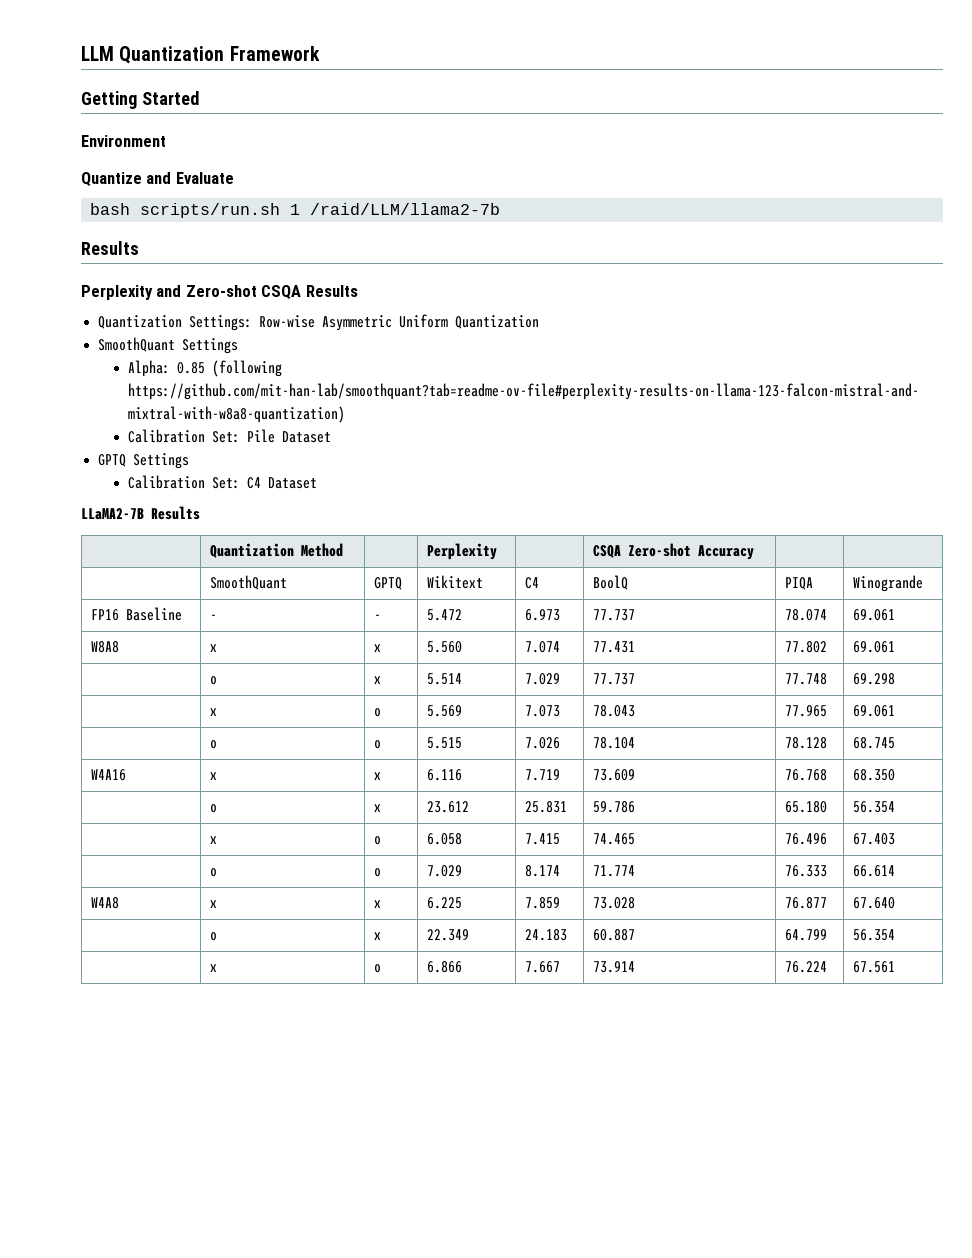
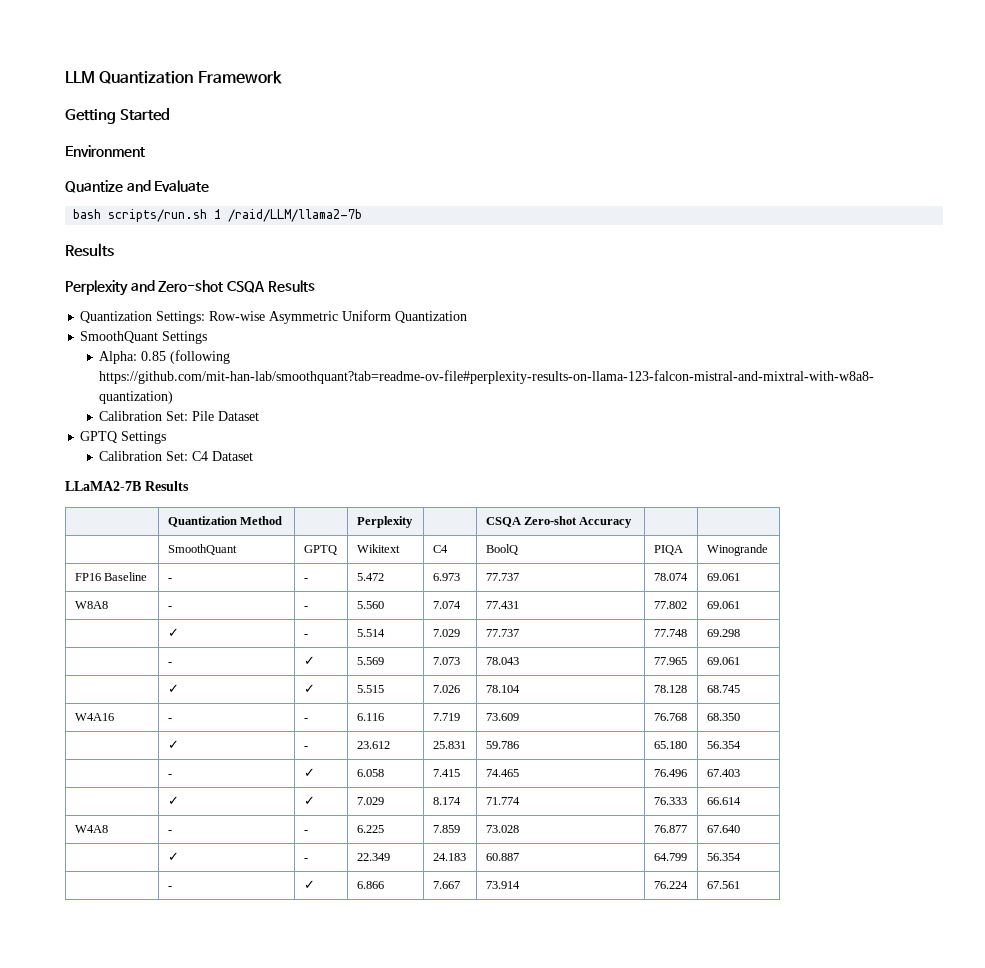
- W8A8 | x | x | 5.560 | 7.074 | 77.431 | 77.802 | 69.061
+ W8A8 | - | - | 5.560 | 7.074 | 77.431 | 77.802 | 69.061
- | o | x | 5.514 | 7.029 | 77.737 | 77.748 | 69.298
+ | ✓ | - | 5.514 | 7.029 | 77.737 | 77.748 | 69.298
- | x | o | 5.569 | 7.073 | 78.043 | 77.965 | 69.061
+ | - | ✓ | 5.569 | 7.073 | 78.043 | 77.965 | 69.061
- | o | o | 5.515 | 7.026 | 78.104 | 78.128 | 68.745
+ | ✓ | ✓ | 5.515 | 7.026 | 78.104 | 78.128 | 68.745
- W4A16 | x | x | 6.116 | 7.719 | 73.609 | 76.768 | 68.350
+ W4A16 | - | - | 6.116 | 7.719 | 73.609 | 76.768 | 68.350
- | o | x | 23.612 | 25.831 | 59.786 | 65.180 | 56.354
+ | ✓ | - | 23.612 | 25.831 | 59.786 | 65.180 | 56.354
- | x | o | 6.058 | 7.415 | 74.465 | 76.496 | 67.403
+ | - | ✓ | 6.058 | 7.415 | 74.465 | 76.496 | 67.403
- | o | o | 7.029 | 8.174 | 71.774 | 76.333 | 66.614
+ | ✓ | ✓ | 7.029 | 8.174 | 71.774 | 76.333 | 66.614
- W4A8 | x | x | 6.225 | 7.859 | 73.028 | 76.877 | 67.640
+ W4A8 | - | - | 6.225 | 7.859 | 73.028 | 76.877 | 67.640
- | o | x | 22.349 | 24.183 | 60.887 | 64.799 | 56.354
+ | ✓ | - | 22.349 | 24.183 | 60.887 | 64.799 | 56.354
- | x | o | 6.866 | 7.667 | 73.914 | 76.224 | 67.561
+ | - | ✓ | 6.866 | 7.667 | 73.914 | 76.224 | 67.561

